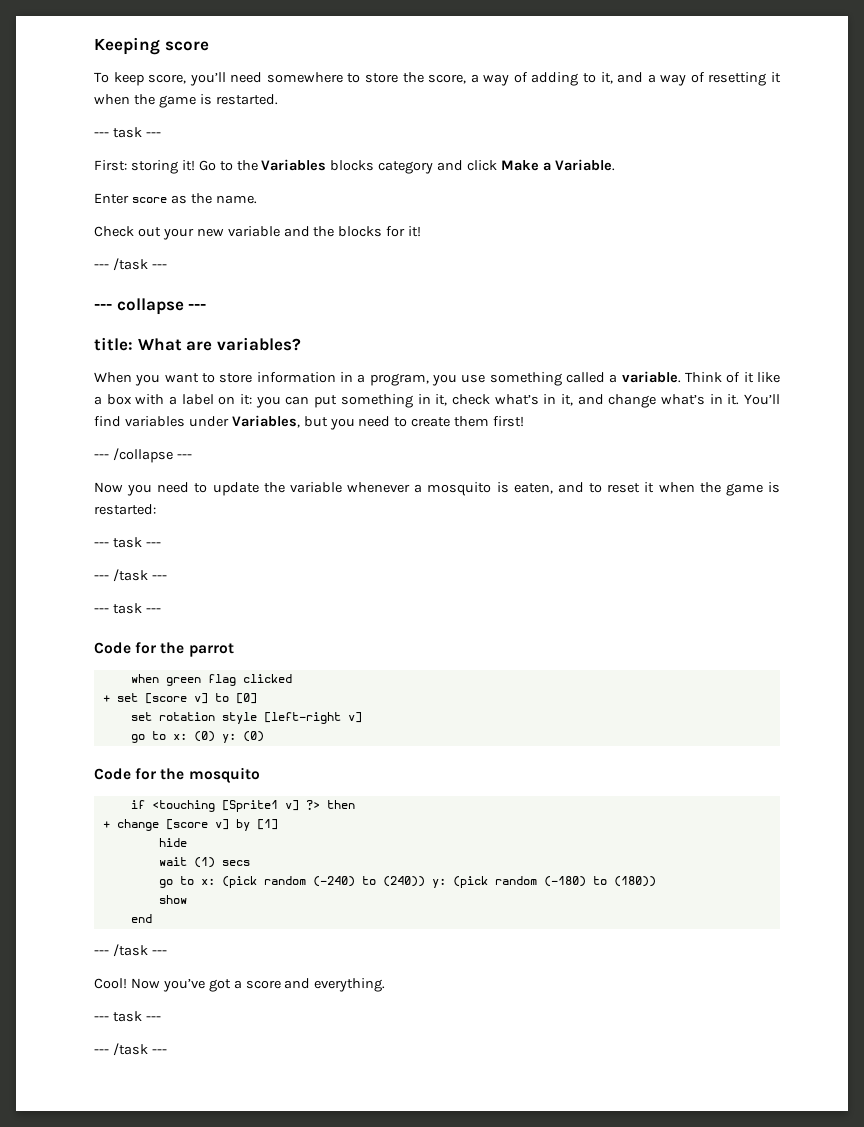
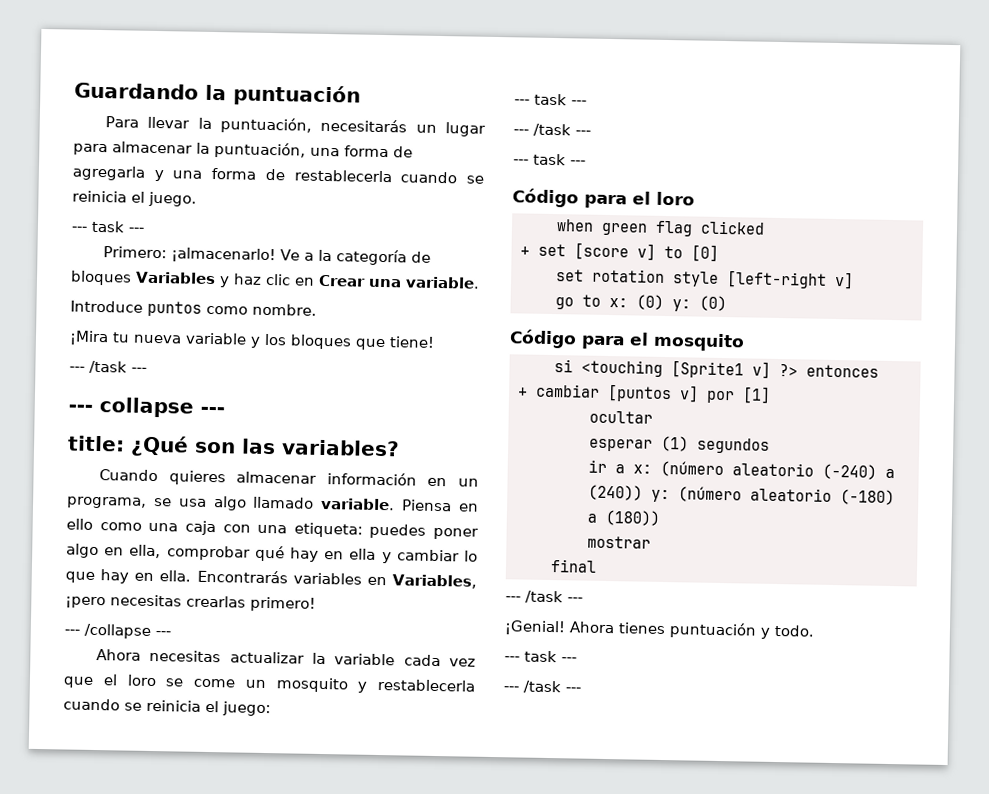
- Keeping score
- To keep score, you’ll need somewhere to store the score, a way of adding to it, and a way of resetting it when the game is restarted.
+ Guardando la puntuación
+ Para llevar la puntuación, necesitarás un lugar para almacenar la puntuación, una forma de agregarla y una forma de restablecerla cuando se reinicia el juego.
  --- task ---
- First: storing it! Go to the Variables blocks category and click Make a Variable.
- Enter score as the name.
- Check out your new variable and the blocks for it!
+ Primero: ¡almacenarlo! Ve a la categoría de bloques Variables y haz clic en Crear una variable.
+ Introduce puntos como nombre.
+ ¡Mira tu nueva variable y los bloques que tiene!
- title: What are variables?
- When you want to store information in a program, you use something called a variable. Think of it like a box with a label on it: you can put something in it, check what’s in it, and change what’s in it. You’ll find variables under Variables, but you need to create them first!
+ title: ¿Qué son las variables?
+ Cuando quieres almacenar información en un programa, se usa algo llamado variable. Piensa en ello como una caja con una etiqueta: puedes poner algo en ella, comprobar qué hay en ella y cambiar lo que hay en ella. Encontrarás variables en Variables, ¡pero necesitas crearlas primero!
  --- /collapse ---
- Now you need to update the variable whenever a mosquito is eaten, and to reset it when the game is restarted:
+ Ahora necesitas actualizar la variable cada vez que el loro se come un mosquito y restablecerla cuando se reinicia el juego:
- Code for the parrot
+ Código para el loro
- Code for the mosquito
+ Código para el mosquito
- if <touching [Sprite1 v] ?> then
- + change [score v] by [1]
- hide
- wait (1) secs
- go to x: (pick random (-240) to (240)) y: (pick random (-180) to (180))
+ si <touching [Sprite1 v] ?> entonces
+ + cambiar [puntos v] por [1]
+ ocultar
+ esperar (1) segundos
+ ir a x: (número aleatorio (-240) a (240)) y: (número aleatorio (-180) a (180))
- show
- end
+ mostrar
+ final
  --- /task ---
- Cool! Now you’ve got a score and everything.
+ ¡Genial! Ahora tienes puntuación y todo.

